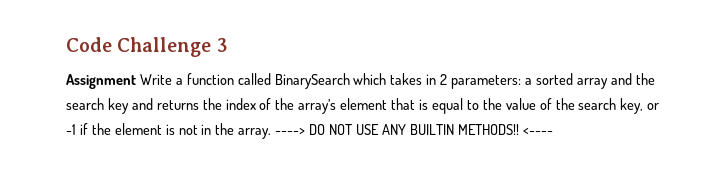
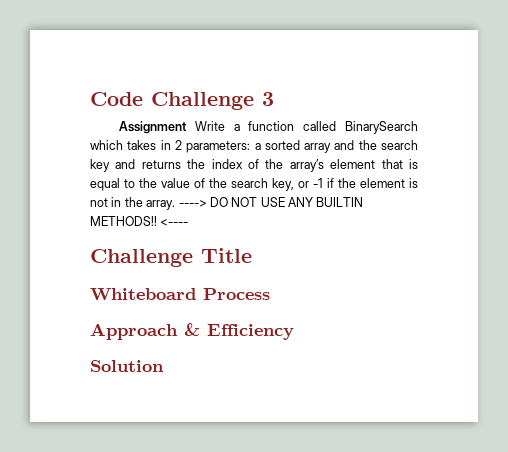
+ Challenge Title
+ Whiteboard Process
+ Approach & Efficiency
+ Solution

